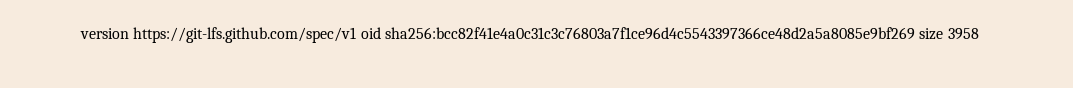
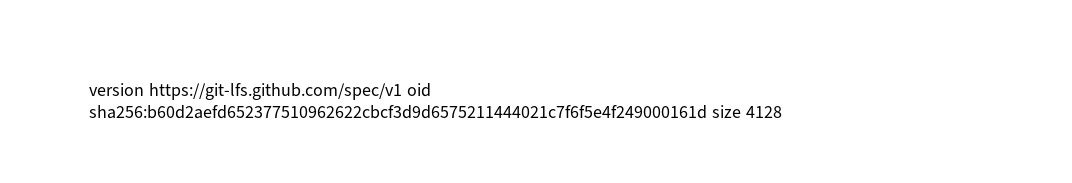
- version https://git-lfs.github.com/spec/v1 oid sha256:bcc82f41e4a0c31c3c76803a7f1ce96d4c5543397366ce48d2a5a8085e9bf269 size 3958
+ version https://git-lfs.github.com/spec/v1 oid sha256:b60d2aefd652377510962622cbcf3d9d6575211444021c7f6f5e4f249000161d size 4128

